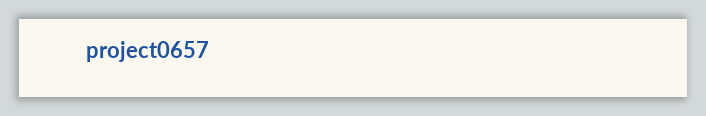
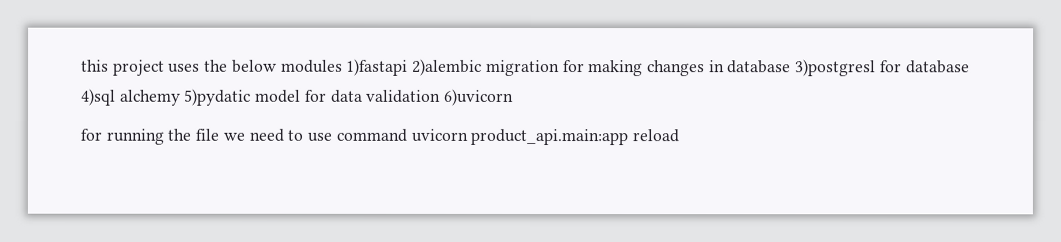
- project0657
+ this project uses the below modules 1)fastapi 2)alembic migration for making changes in database 3)postgresl for database 4)sql alchemy 5)pydatic model for data validation 6)uvicorn
+ for running the file we need to use command uvicorn product_api.main:app reload

